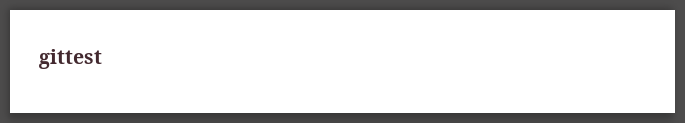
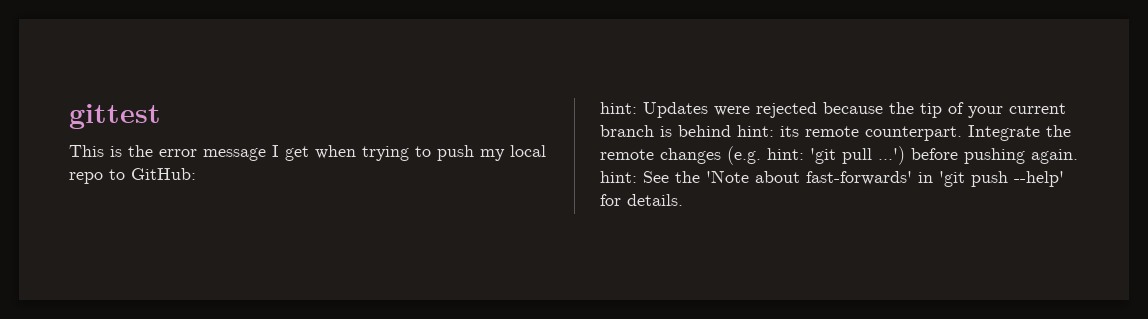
+ This is the error message I get when trying to push my local repo to GitHub:
+ hint: Updates were rejected because the tip of your current branch is behind hint: its remote counterpart. Integrate the remote changes (e.g. hint: 'git pull ...') before pushing again. hint: See the 'Note about fast-forwards' in 'git push --help' for details.

